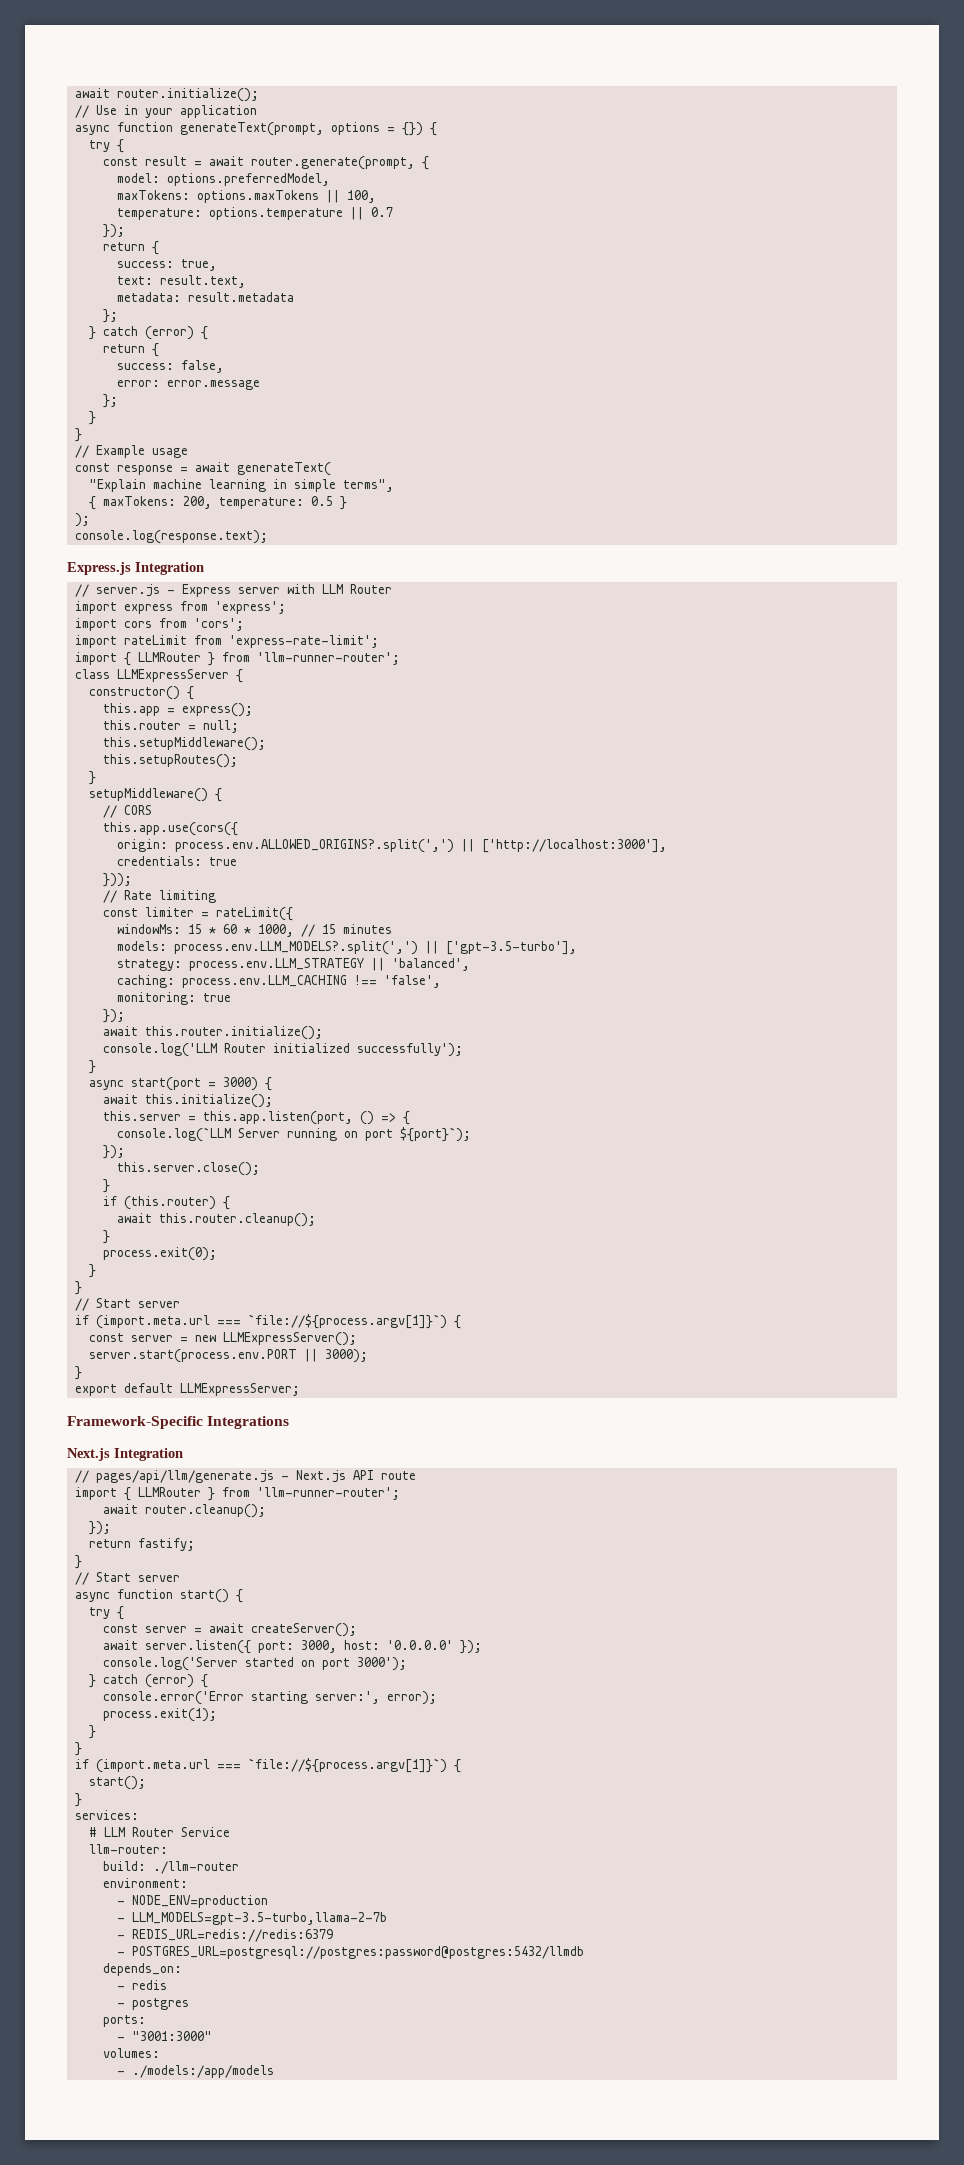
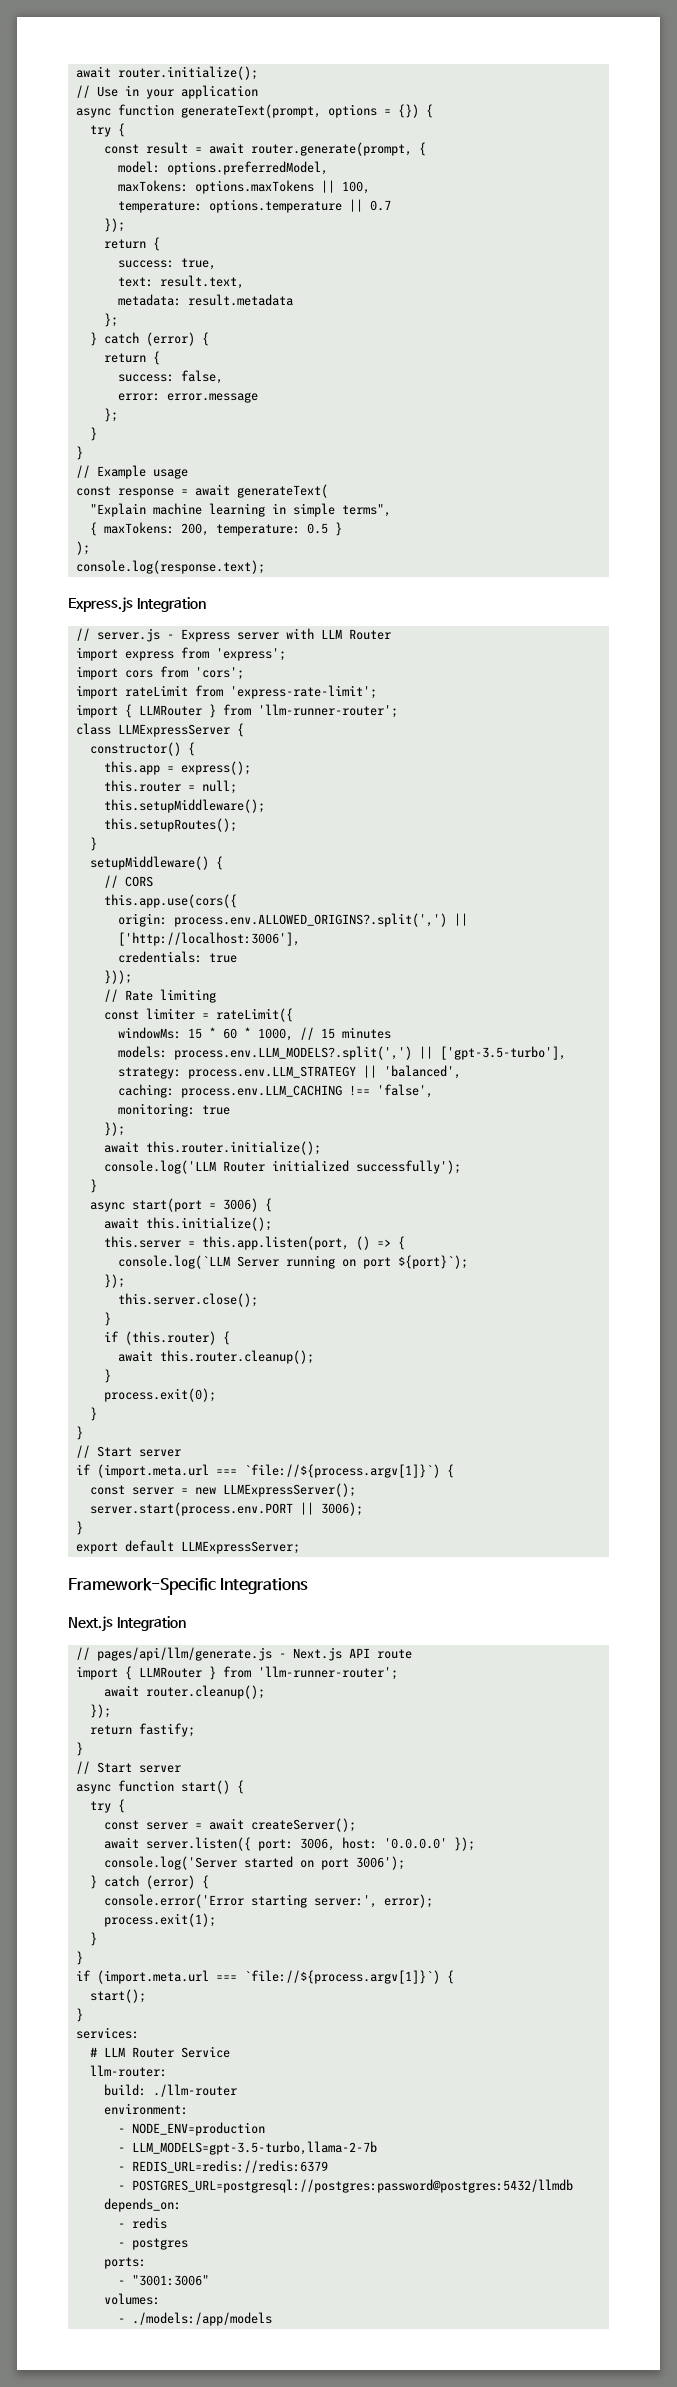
- origin: process.env.ALLOWED_ORIGINS?.split(',') || ['http://localhost:3000'],
+ origin: process.env.ALLOWED_ORIGINS?.split(',') || ['http://localhost:3006'],
- async start(port = 3000) {
+ async start(port = 3006) {
- server.start(process.env.PORT || 3000);
+ server.start(process.env.PORT || 3006);
- await server.listen({ port: 3000, host: '0.0.0.0' });
+ await server.listen({ port: 3006, host: '0.0.0.0' });
- console.log('Server started on port 3000');
+ console.log('Server started on port 3006');
- - "3001:3000"
+ - "3001:3006"

